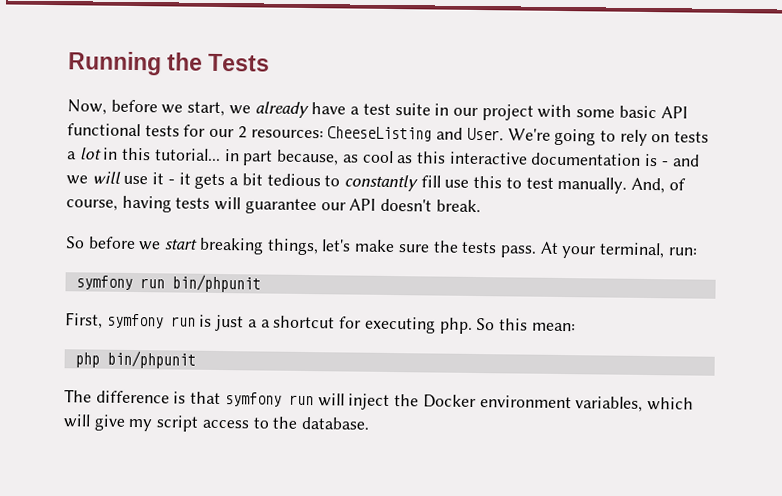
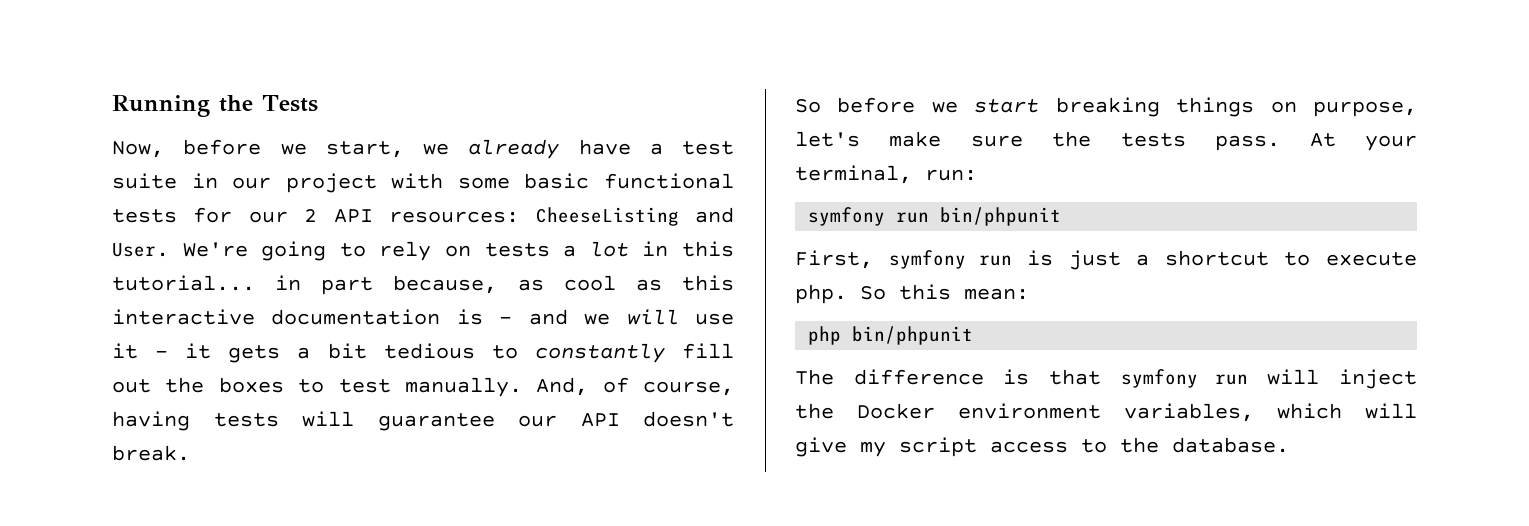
- Now, before we start, we already have a test suite in our project with some basic API functional tests for our 2 resources: CheeseListing and User.
+ Now, before we start, we already have a test suite in our project with some basic functional tests for our 2 API resources: CheeseListing and User.
- We're going to rely on tests a lot in this tutorial... in part because, as cool as this interactive documentation is - and we will use it - it gets a bit tedious to constantly fill use this to test manually.
+ We're going to rely on tests a lot in this tutorial... in part because, as cool as this interactive documentation is - and we will use it - it gets a bit tedious to constantly fill out the boxes to test manually.
- So before we start breaking things, let's make sure the tests pass.
+ So before we start breaking things on purpose, let's make sure the tests pass.
- First, symfony run is just a a shortcut for executing php.
+ First, symfony run is just a shortcut to execute php.

